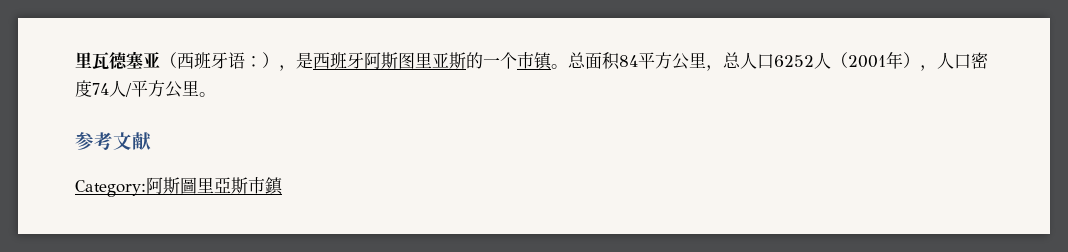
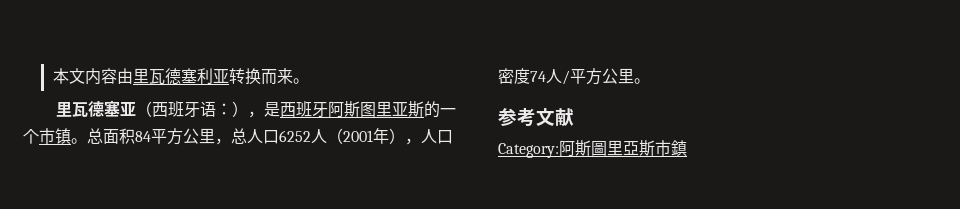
+ 本文内容由里瓦德塞利亚转换而来。

